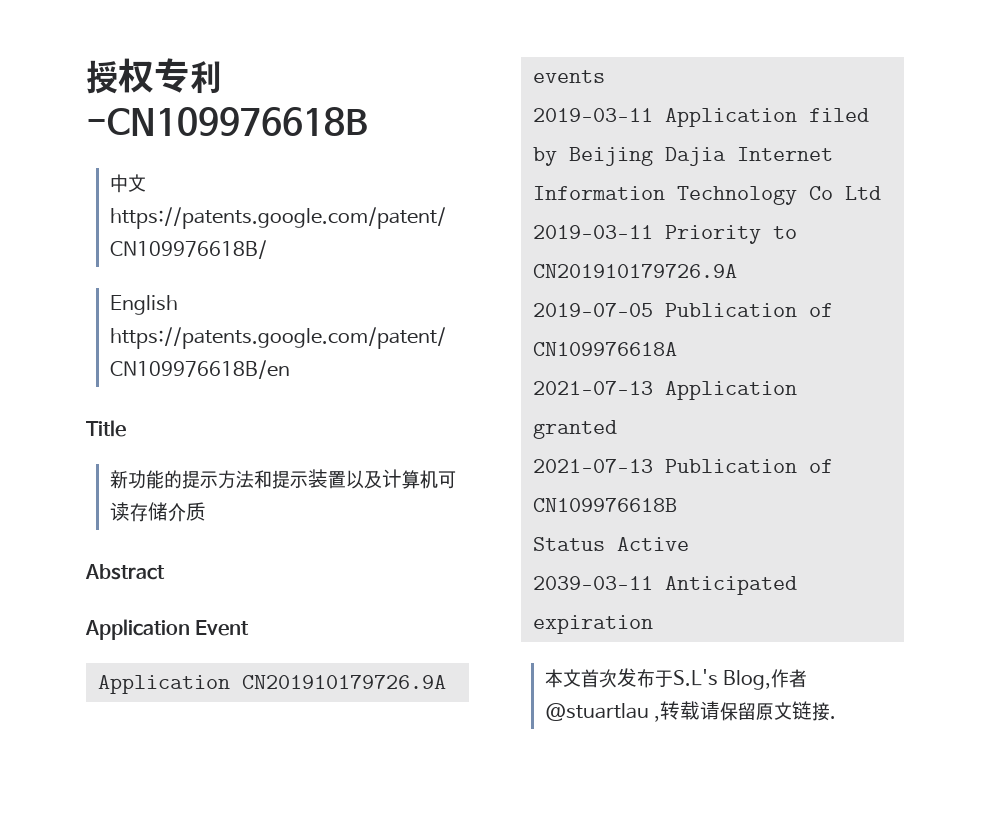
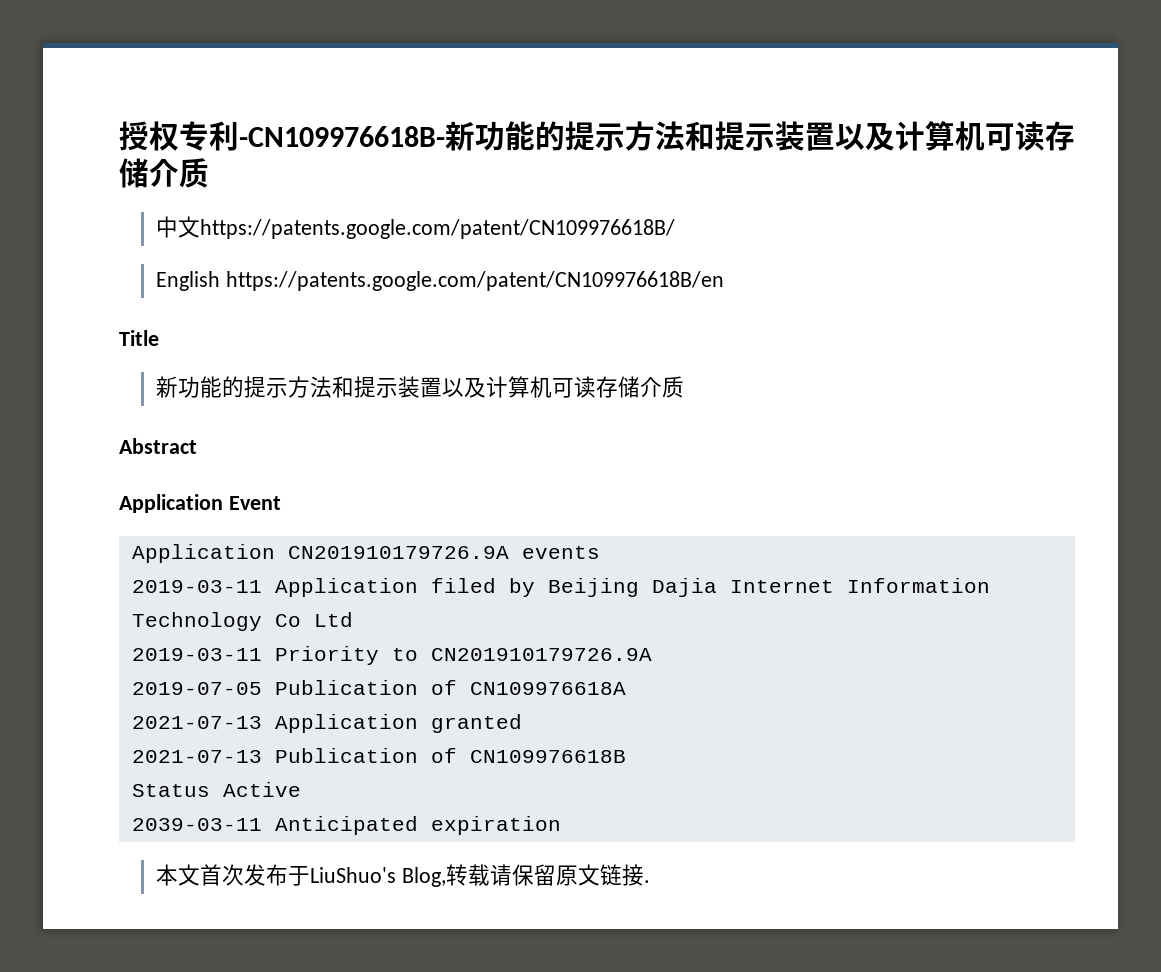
- 授权专利-CN109976618B
+ 授权专利-CN109976618B-新功能的提示方法和提示装置以及计算机可读存储介质
- 本文首次发布于S.L's Blog,作者@stuartlau ,转载请保留原文链接.
+ 本文首次发布于LiuShuo's Blog,转载请保留原文链接.

